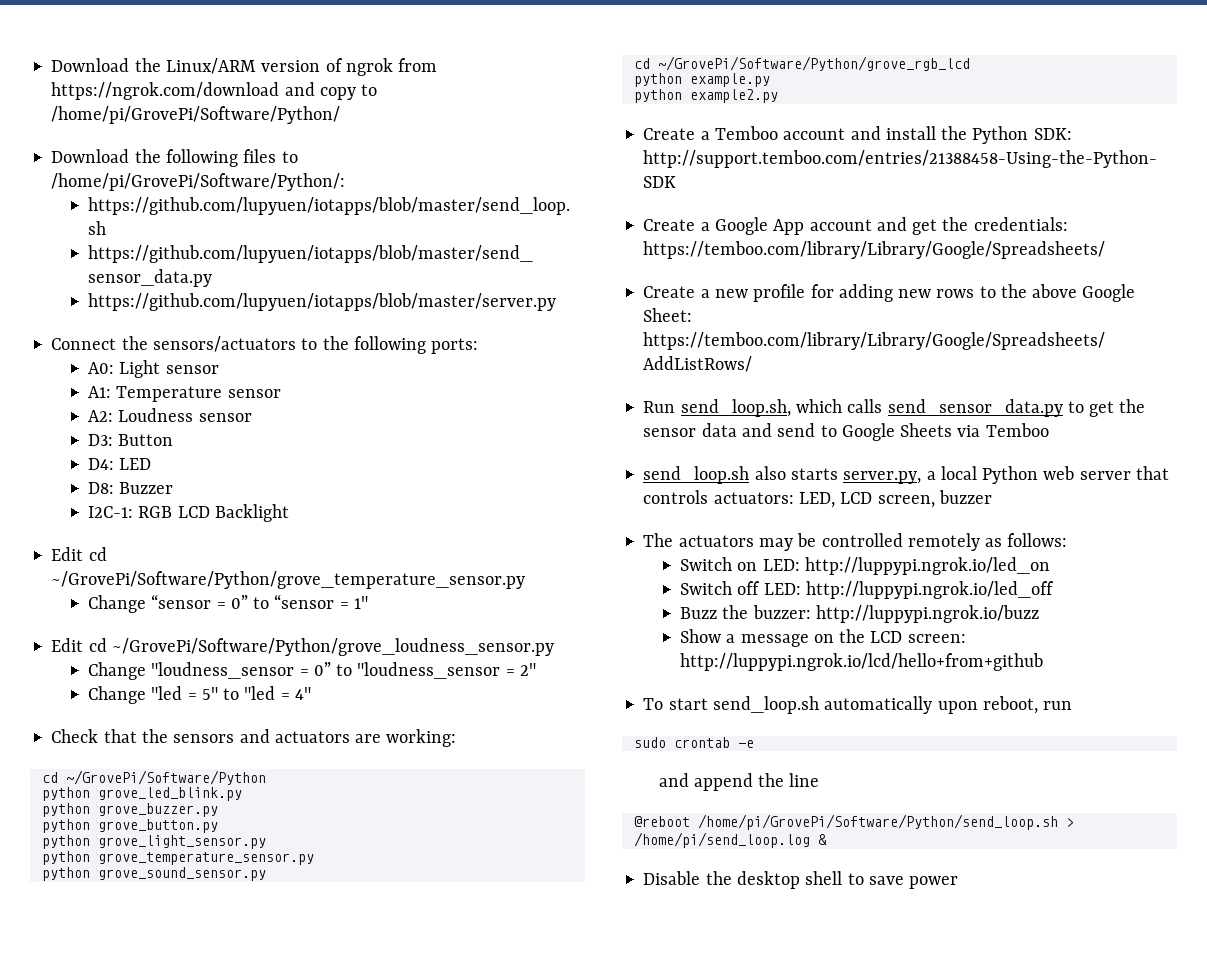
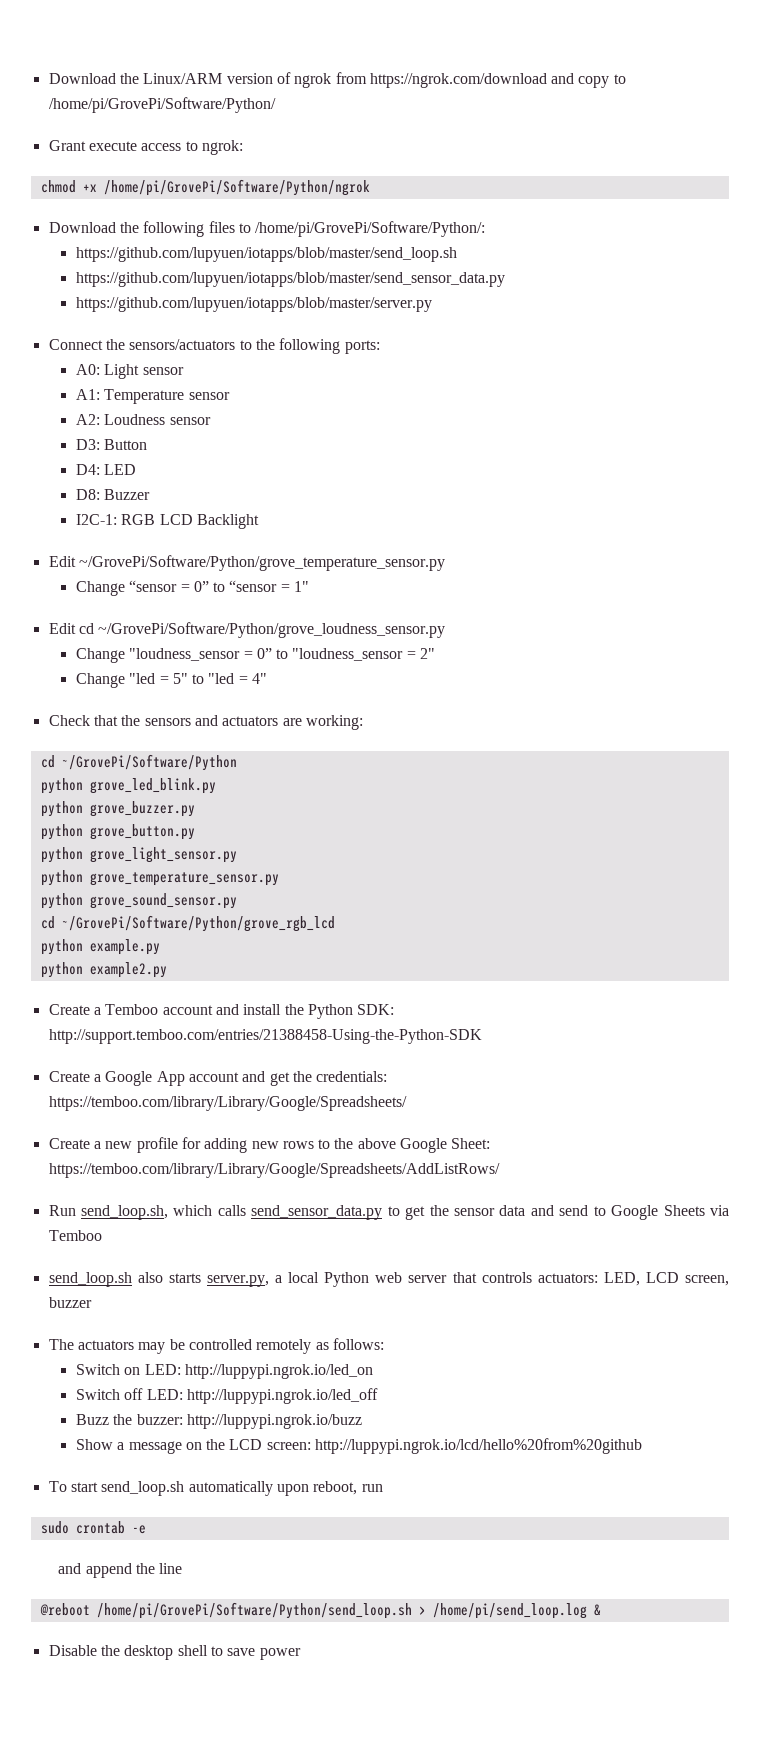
+ Grant execute access to ngrok:
+ chmod +x /home/pi/GrovePi/Software/Python/ngrok
- Edit cd ~/GrovePi/Software/Python/grove_temperature_sensor.py
+ Edit ~/GrovePi/Software/Python/grove_temperature_sensor.py
- Show a message on the LCD screen: http://luppypi.ngrok.io/lcd/hello+from+github
+ Show a message on the LCD screen: http://luppypi.ngrok.io/lcd/hello%20from%20github

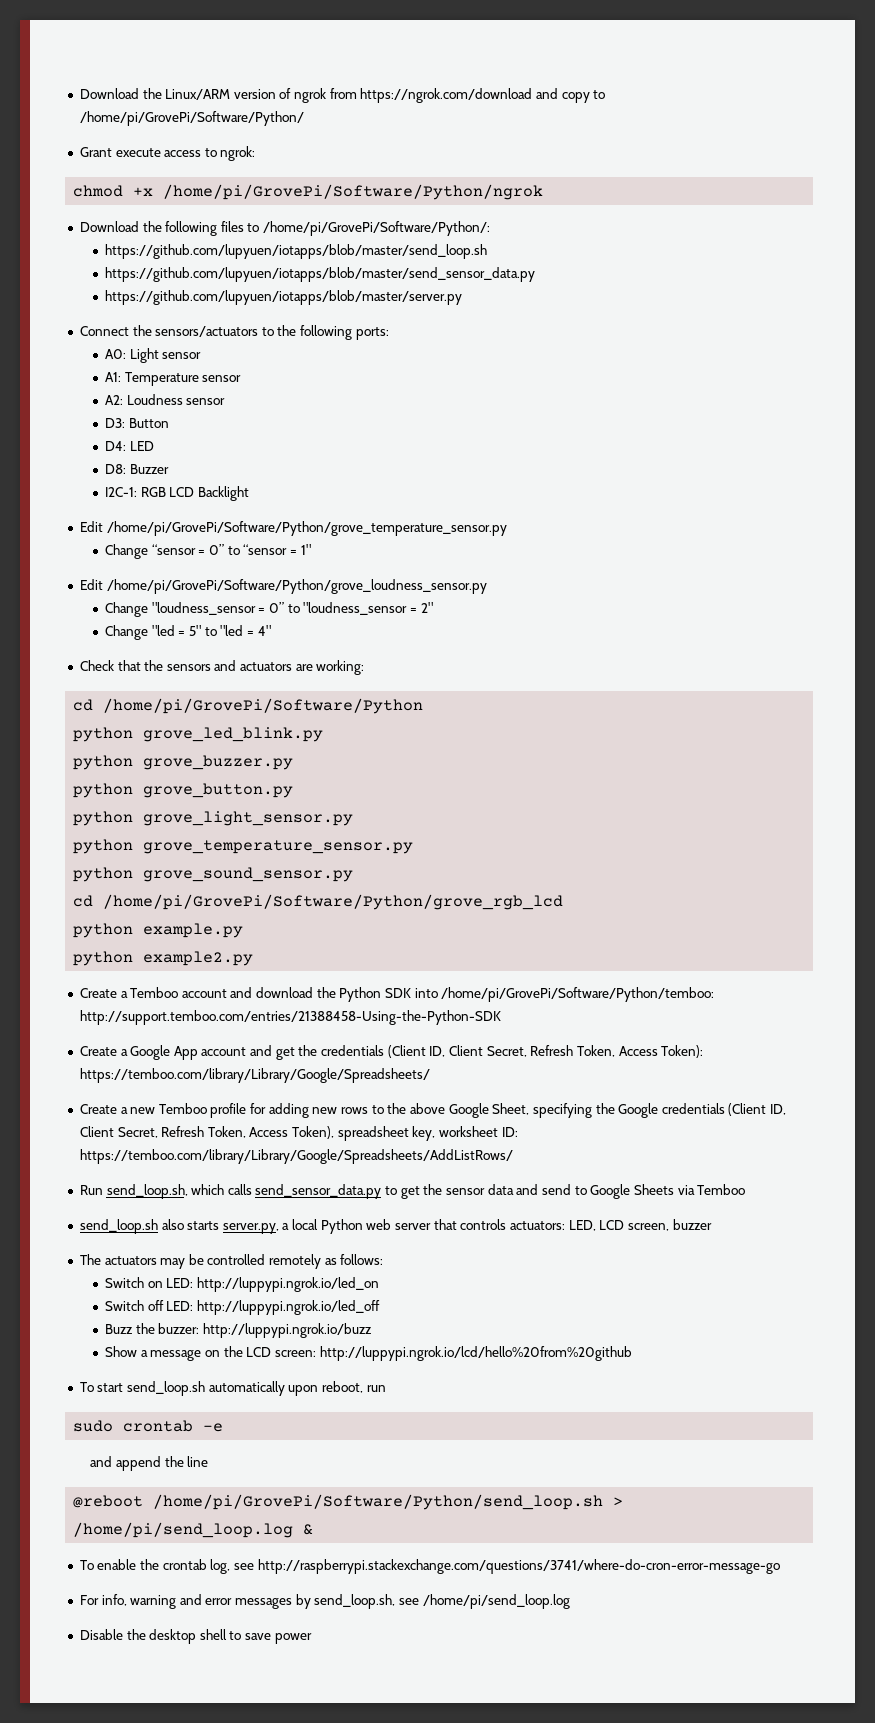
- Edit ~/GrovePi/Software/Python/grove_temperature_sensor.py
+ Edit /home/pi/GrovePi/Software/Python/grove_temperature_sensor.py
- Edit cd ~/GrovePi/Software/Python/grove_loudness_sensor.py
+ Edit /home/pi/GrovePi/Software/Python/grove_loudness_sensor.py
- cd ~/GrovePi/Software/Python
+ cd /home/pi/GrovePi/Software/Python
- cd ~/GrovePi/Software/Python/grove_rgb_lcd
+ cd /home/pi/GrovePi/Software/Python/grove_rgb_lcd
- Create a Temboo account and install the Python SDK: http://support.temboo.com/entries/21388458-Using-the-Python-SDK
+ Create a Temboo account and download the Python SDK into /home/pi/GrovePi/Software/Python/temboo: http://support.temboo.com/entries/21388458-Using-the-Python-SDK
- Create a Google App account and get the credentials: https://temboo.com/library/Library/Google/Spreadsheets/
+ Create a Google App account and get the credentials (Client ID, Client Secret, Refresh Token, Access Token): https://temboo.com/library/Library/Google/Spreadsheets/
- Create a new profile for adding new rows to the above Google Sheet: https://temboo.com/library/Library/Google/Spreadsheets/AddListRows/
+ Create a new Temboo profile for adding new rows to the above Google Sheet, specifying the Google credentials (Client ID, Client Secret, Refresh Token, Access Token), spreadsheet key, worksheet ID: https://temboo.com/library/Library/Google/Spreadsheets/AddListRows/
+ To enable the crontab log, see http://raspberrypi.stackexchange.com/questions/3741/where-do-cron-error-message-go
+ For info, warning and error messages by send_loop.sh, see /home/pi/send_loop.log

